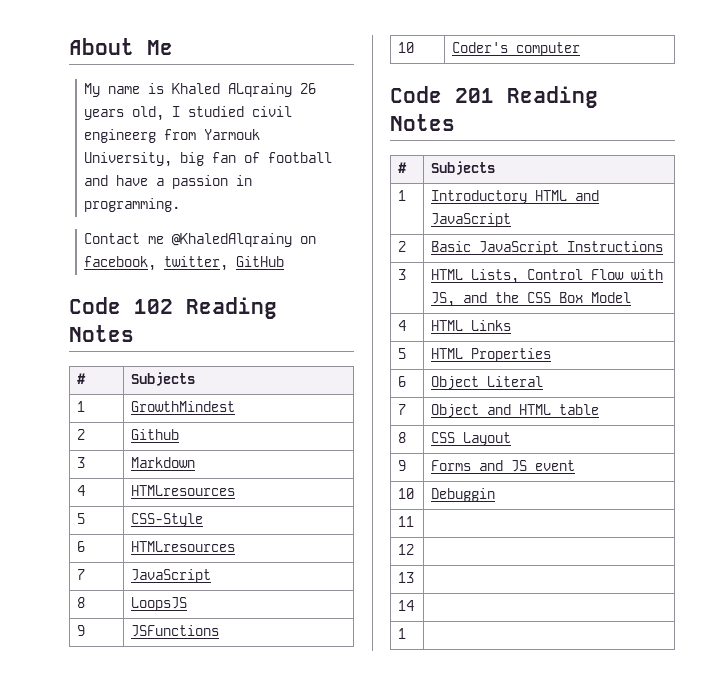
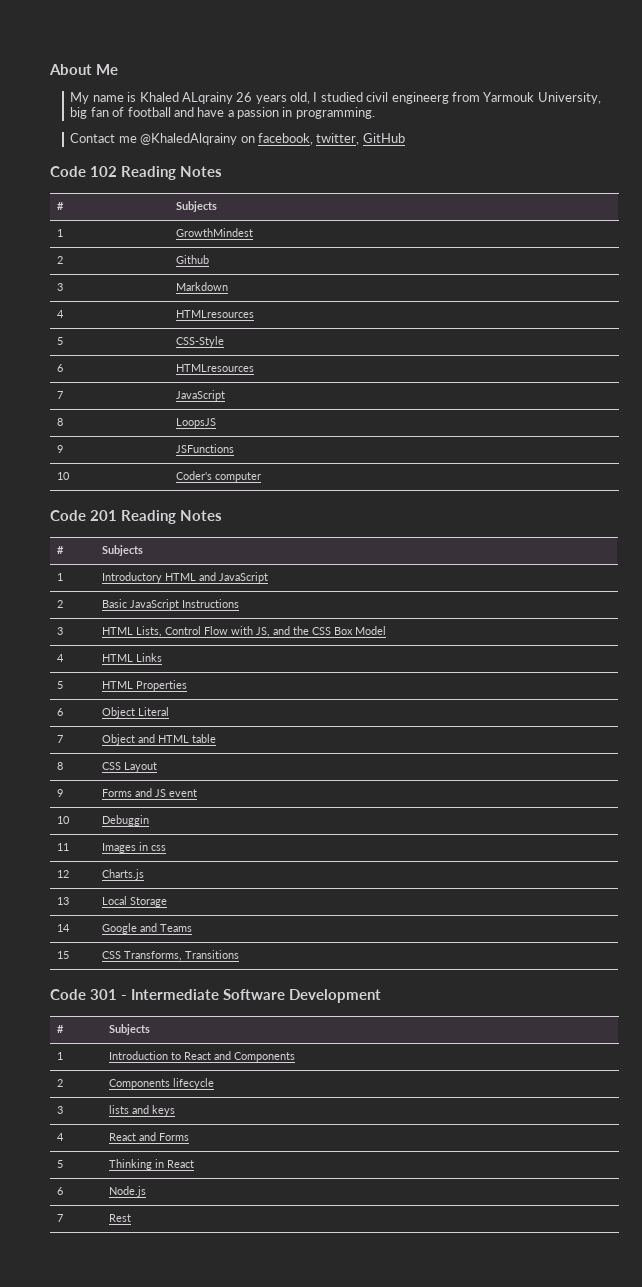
- 11 |
+ 11 | Images in css
- 12 |
+ 12 | Charts.js
- 13 |
+ 13 | Local Storage
- 14 |
- 1 |
+ 14 | Google and Teams
+ 15 | CSS Transforms, Transitions
+ Code 301 - Intermediate Software Development
+ # | Subjects
+ 1 | Introduction to React and Components
+ 2 | Components lifecycle
+ 3 | lists and keys
+ 4 | React and Forms
+ 5 | Thinking in React
+ 6 | Node.js
+ 7 | Rest

